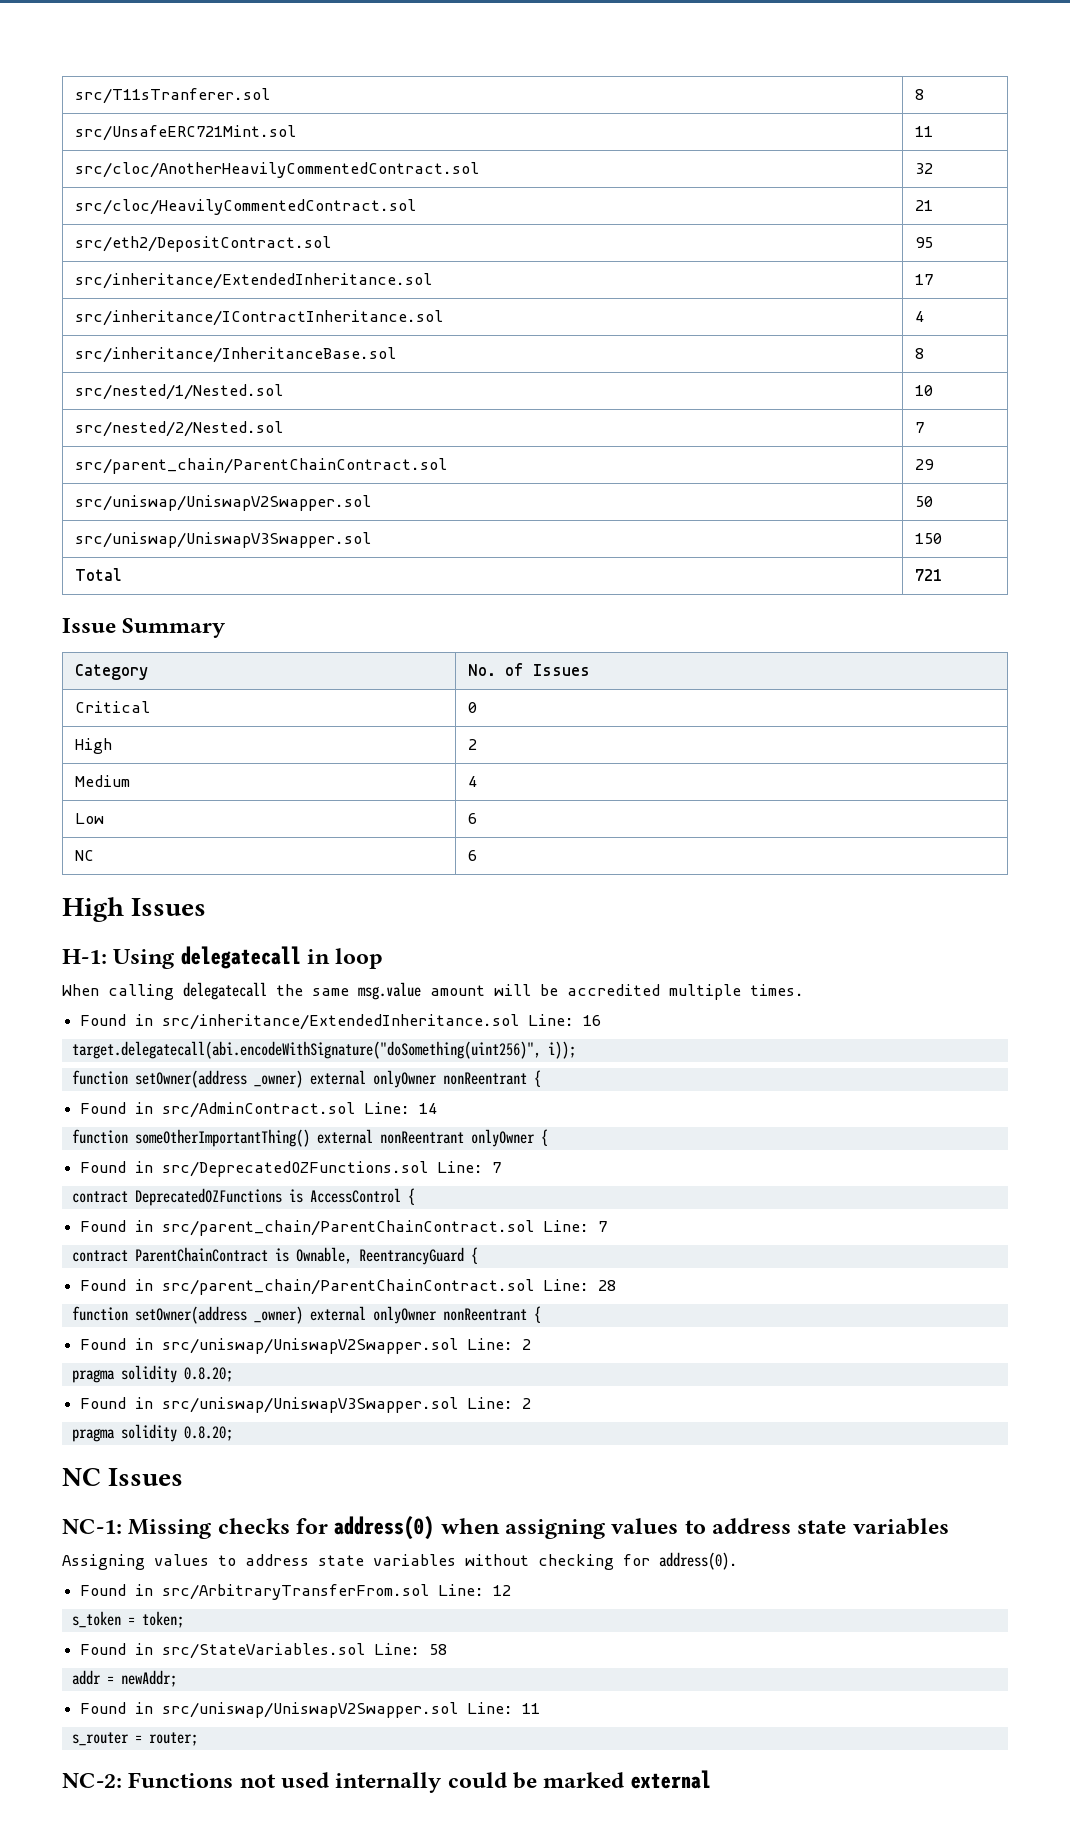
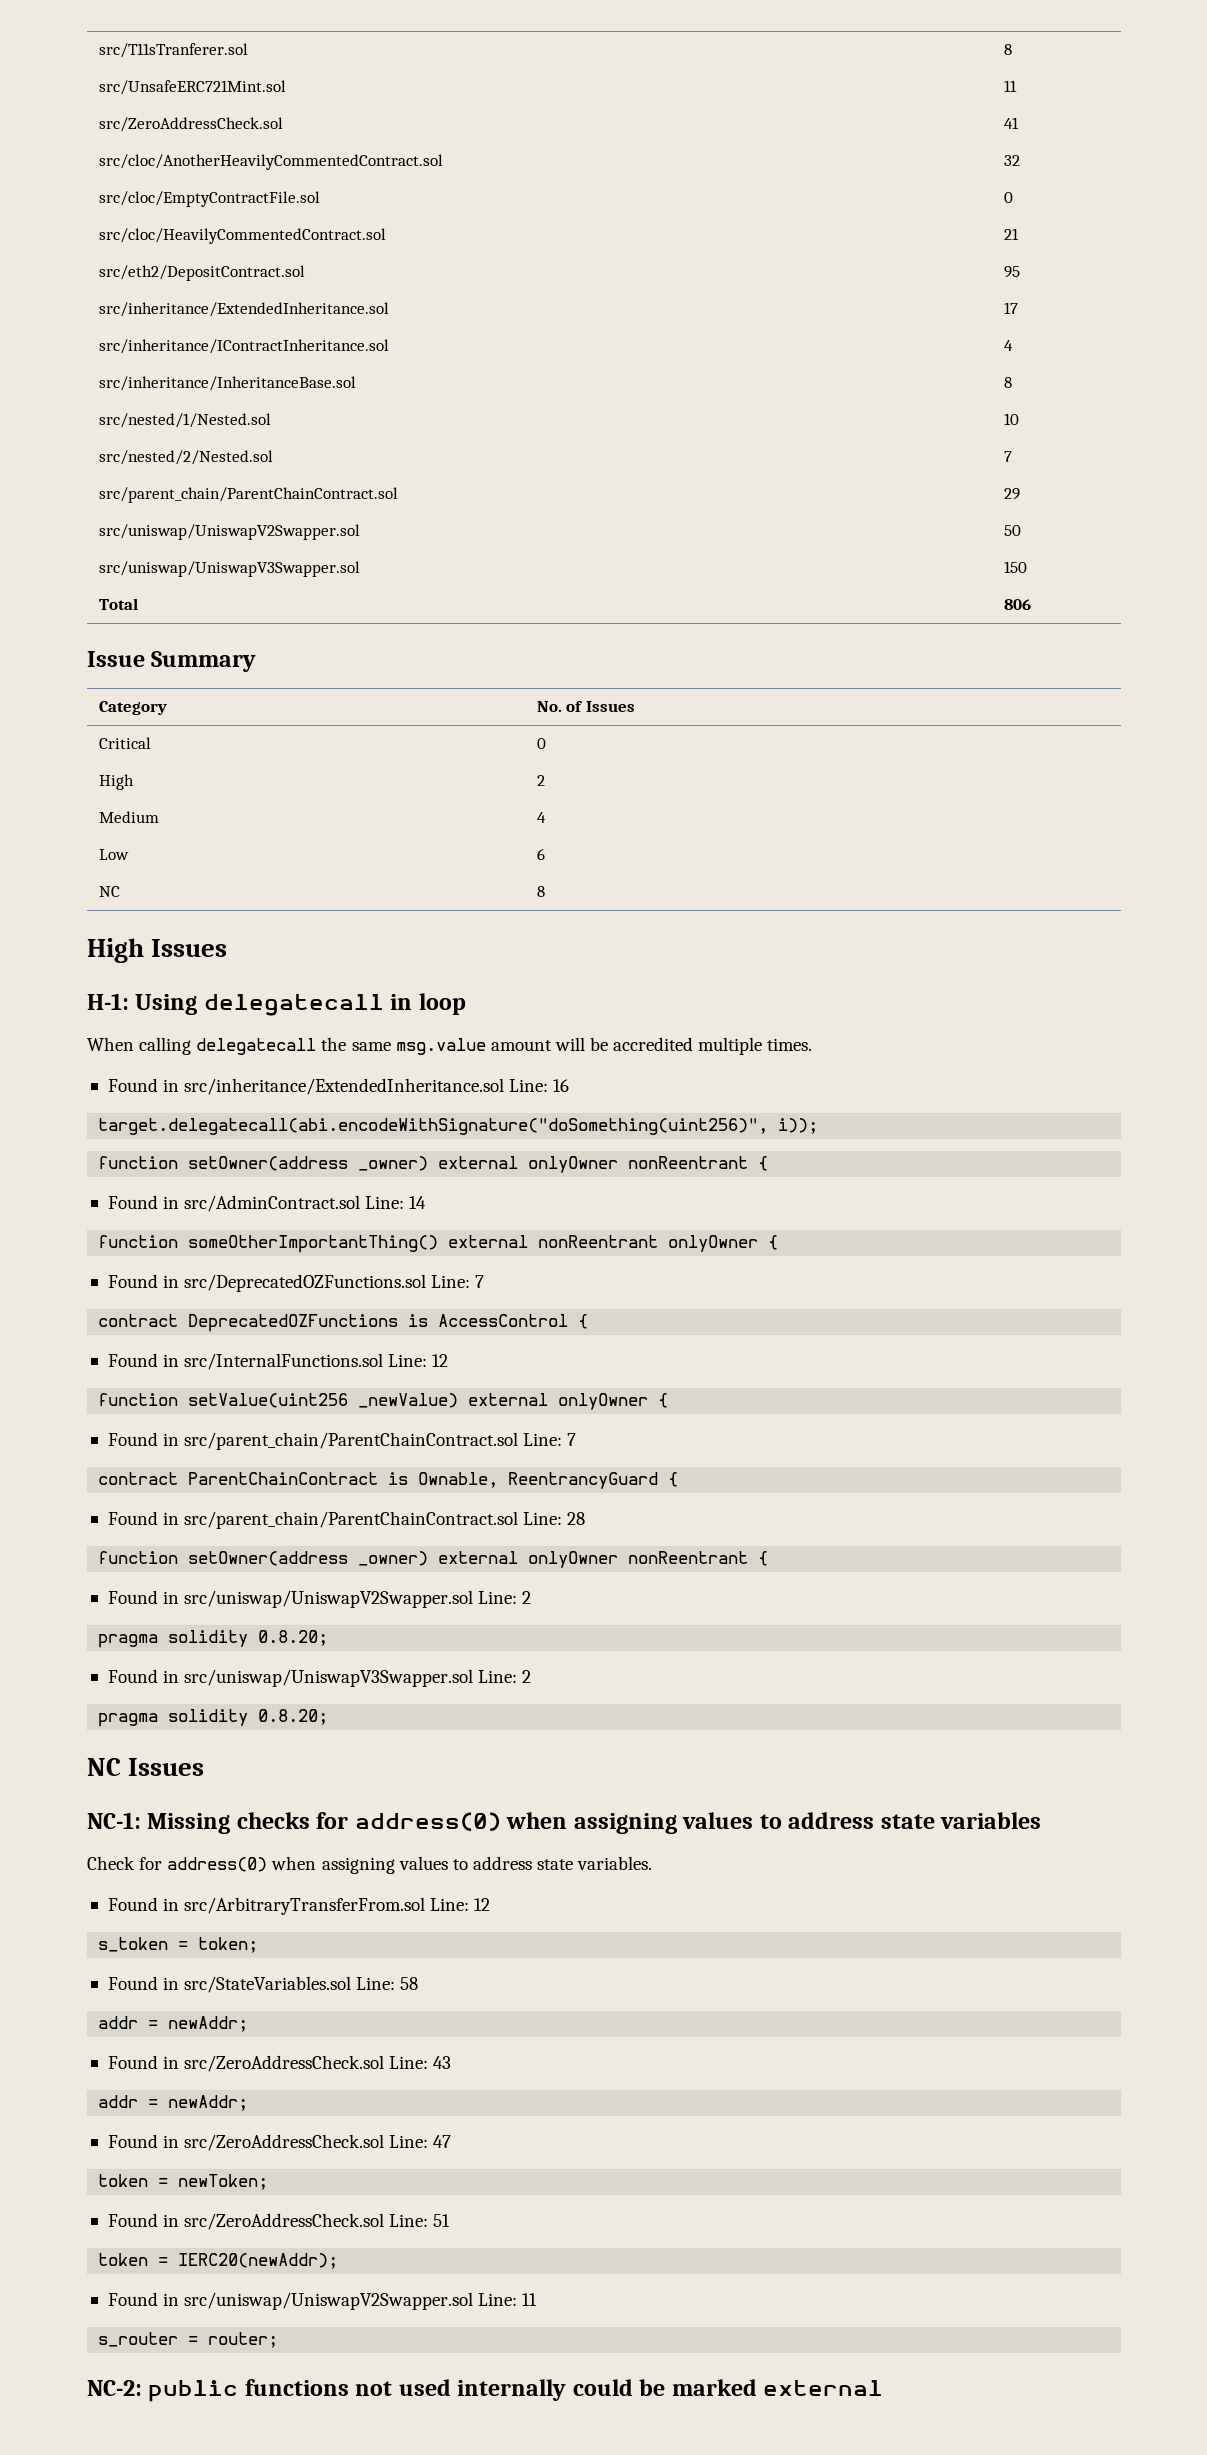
+ src/ZeroAddressCheck.sol | 41
+ src/cloc/EmptyContractFile.sol | 0
- Total | 721
+ Total | 806
- NC | 6
+ NC | 8
+ Found in src/InternalFunctions.sol Line: 12
+ function setValue(uint256 _newValue) external onlyOwner {
- Assigning values to address state variables without checking for address(0).
+ Check for address(0) when assigning values to address state variables.
+ Found in src/ZeroAddressCheck.sol Line: 43
+ addr = newAddr;
+ Found in src/ZeroAddressCheck.sol Line: 47
+ token = newToken;
+ Found in src/ZeroAddressCheck.sol Line: 51
+ token = IERC20(newAddr);
- NC-2: Functions not used internally could be marked external
+ NC-2: public functions not used internally could be marked external

